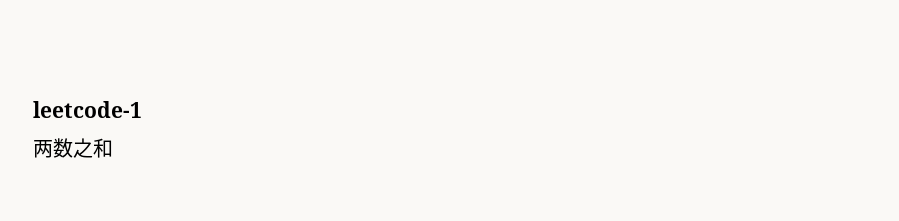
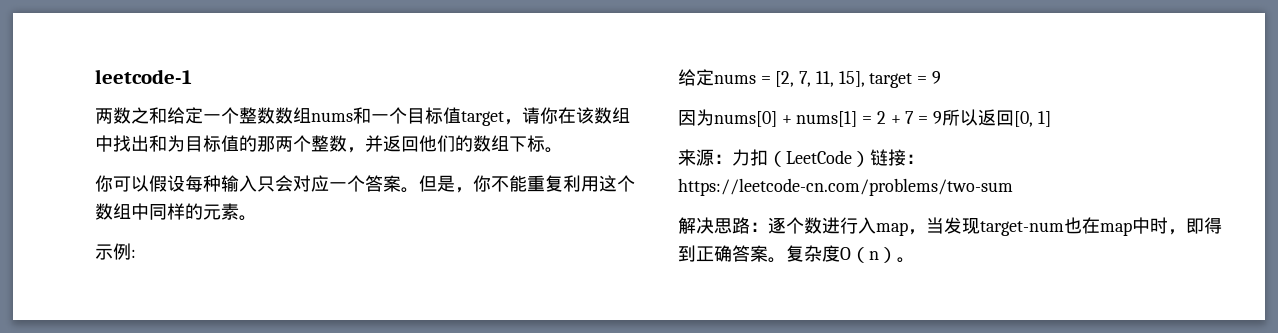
- 两数之和
+ 两数之和给定一个整数数组nums和一个目标值target，请你在该数组中找出和为目标值的那两个整数，并返回他们的数组下标。
+ 你可以假设每种输入只会对应一个答案。但是，你不能重复利用这个数组中同样的元素。
+ 示例:
+ 给定nums = [2, 7, 11, 15], target = 9
+ 因为nums[0] + nums[1] = 2 + 7 = 9所以返回[0, 1]
+ 来源：力扣（LeetCode）链接：https://leetcode-cn.com/problems/two-sum
+ 解决思路：逐个数进行入map，当发现target-num也在map中时，即得到正确答案。复杂度O（n）。

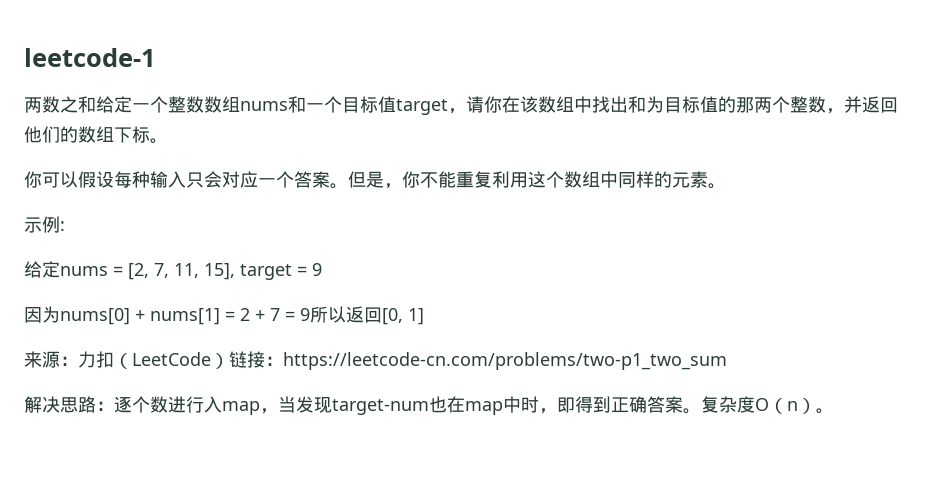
- 来源：力扣（LeetCode）链接：https://leetcode-cn.com/problems/two-sum
+ 来源：力扣（LeetCode）链接：https://leetcode-cn.com/problems/two-p1_two_sum

